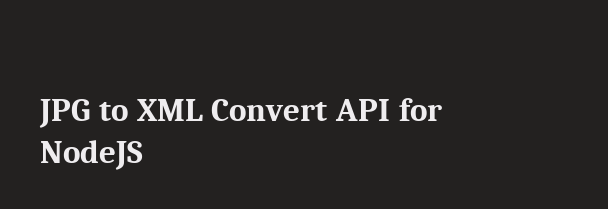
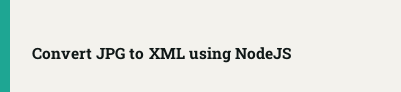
- JPG to XML Convert API for NodeJS
+ Convert JPG to XML using NodeJS

